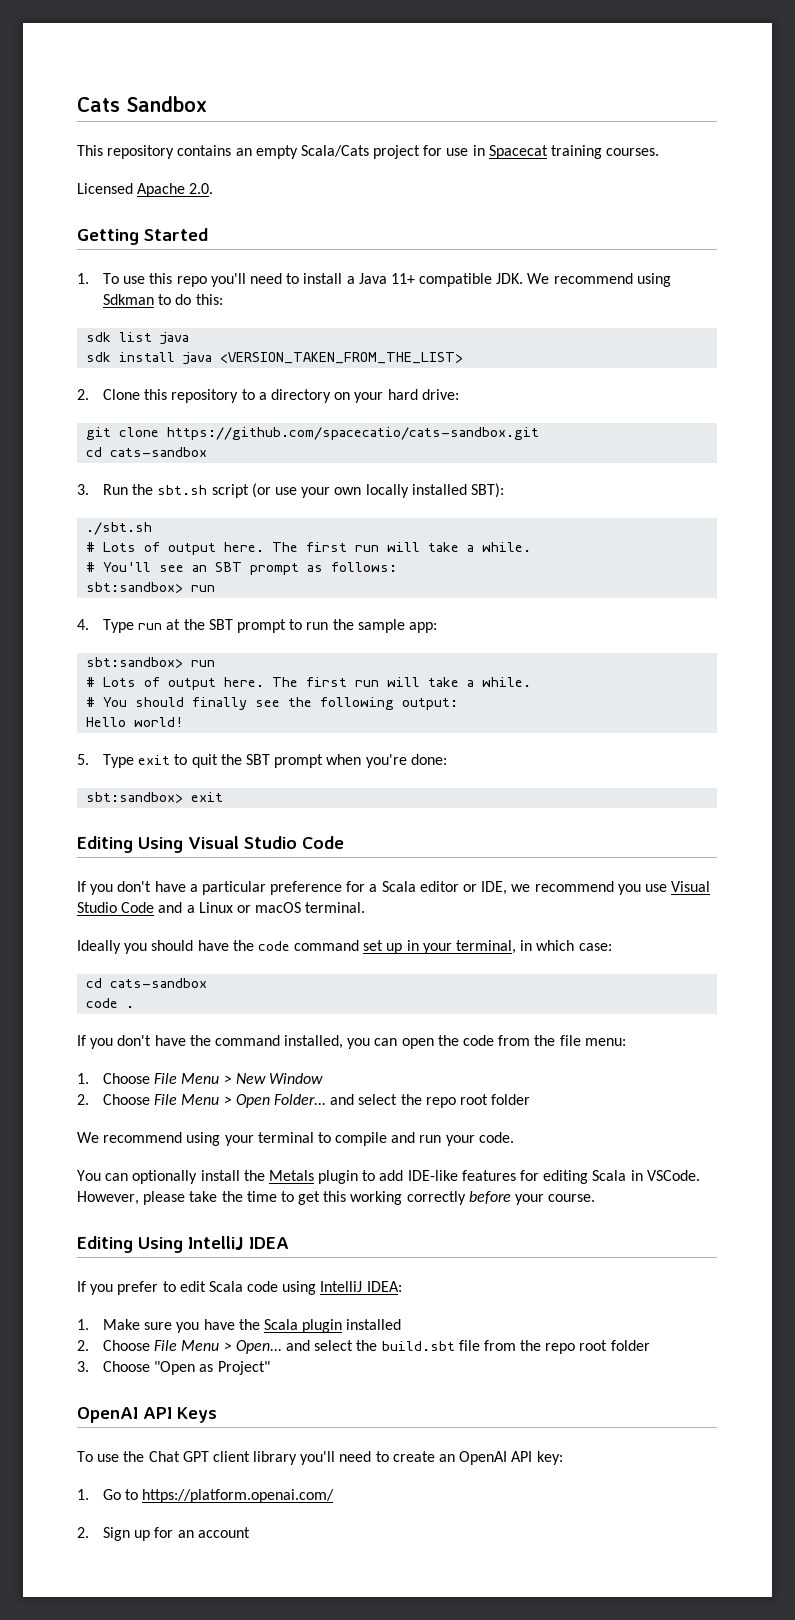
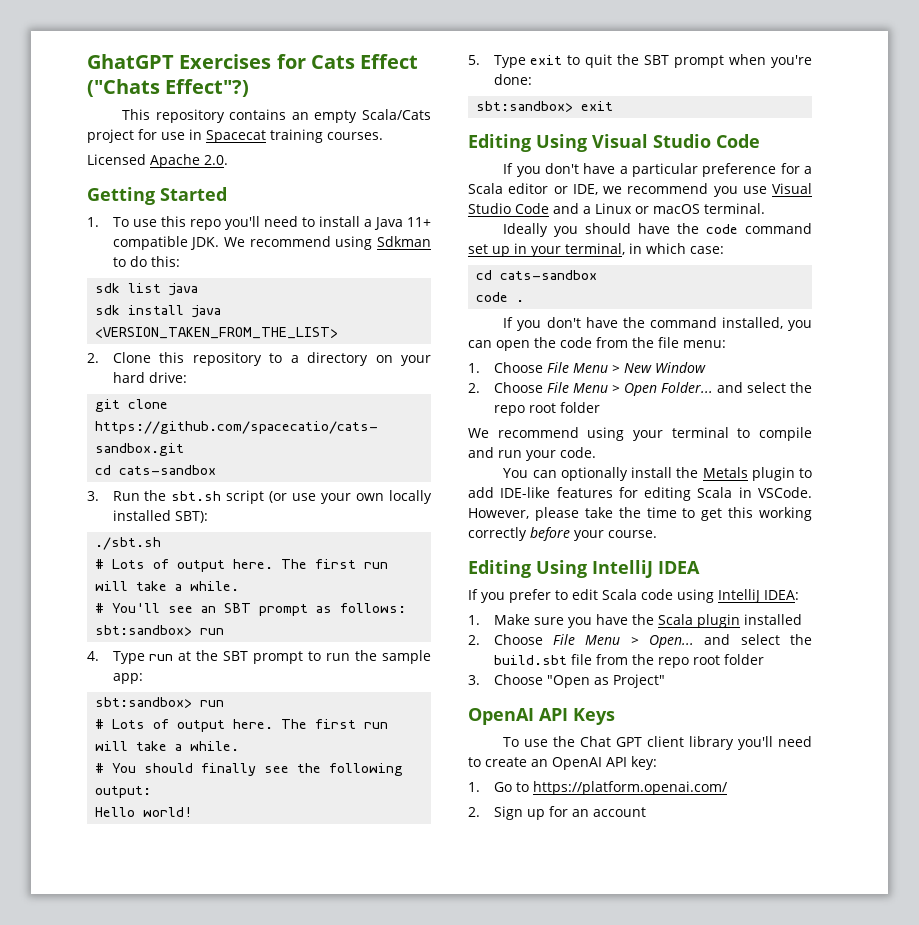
- Cats Sandbox
+ GhatGPT Exercises for Cats Effect ("Chats Effect"?)

